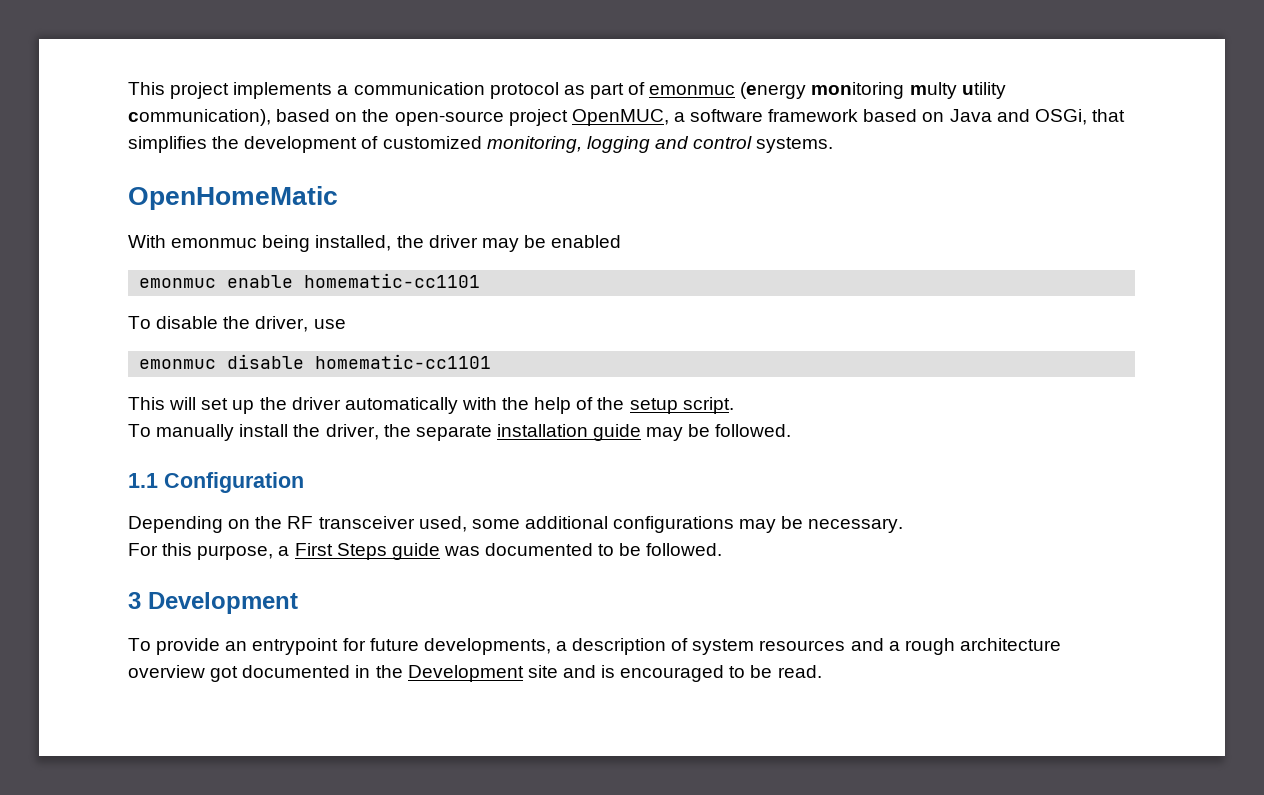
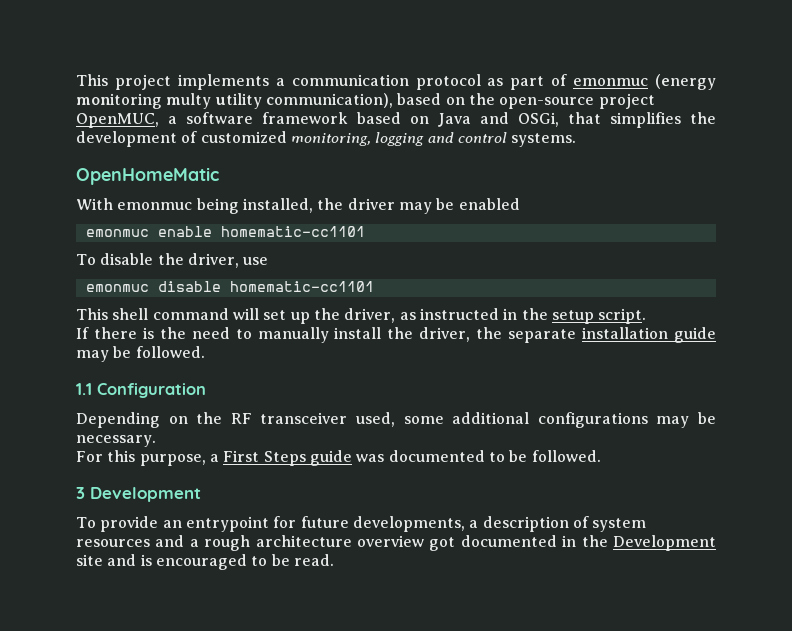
- This will set up the driver automatically with the help of the setup script.
- To manually install the driver, the separate installation guide may be followed.
+ This shell command will set up the driver, as instructed in the setup script.
+ If there is the need to manually install the driver, the separate installation guide may be followed.

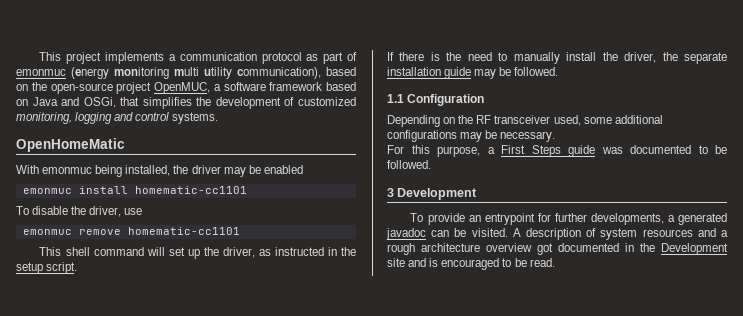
- This project implements a communication protocol as part of emonmuc (energy monitoring multy utility communication), based on the open-source project OpenMUC, a software framework based on Java and OSGi, that simplifies the development of customized monitoring, logging and control systems.
+ This project implements a communication protocol as part of emonmuc (energy monitoring multi utility communication), based on the open-source project OpenMUC, a software framework based on Java and OSGi, that simplifies the development of customized monitoring, logging and control systems.
- emonmuc enable homematic-cc1101
+ emonmuc install homematic-cc1101
- emonmuc disable homematic-cc1101
+ emonmuc remove homematic-cc1101
- To provide an entrypoint for future developments, a description of system resources and a rough architecture overview got documented in the Development site and is encouraged to be read.
+ To provide an entrypoint for further developments, a generated javadoc can be visited. A description of system resources and a rough architecture overview got documented in the Development site and is encouraged to be read.

